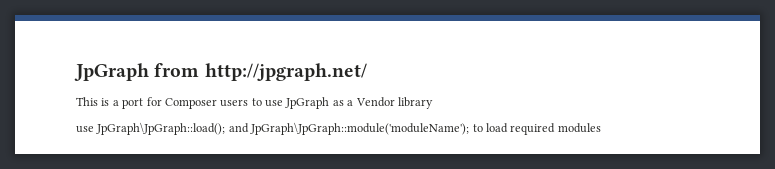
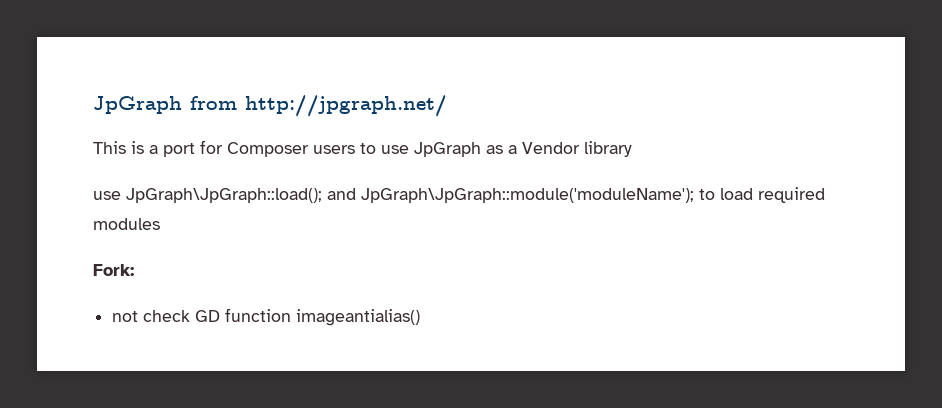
+ Fork:
+ not check GD function imageantialias()

